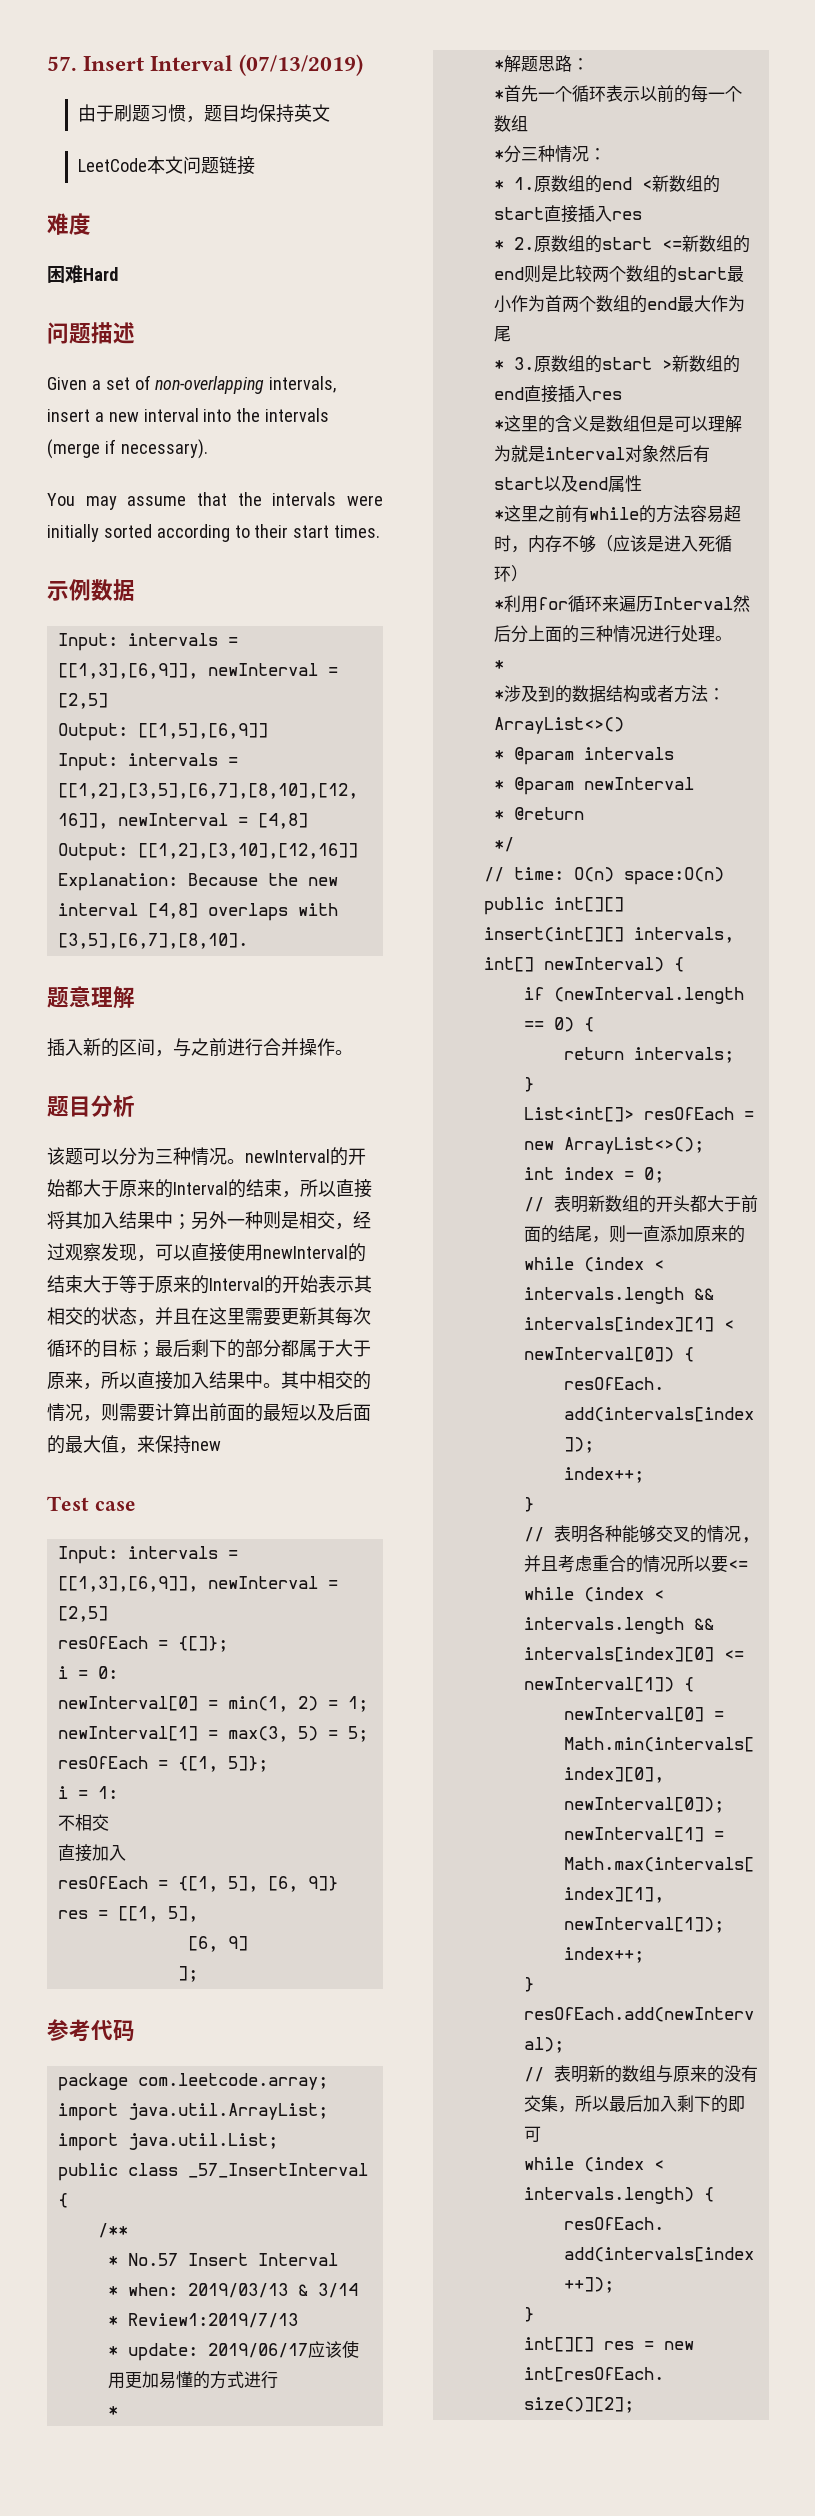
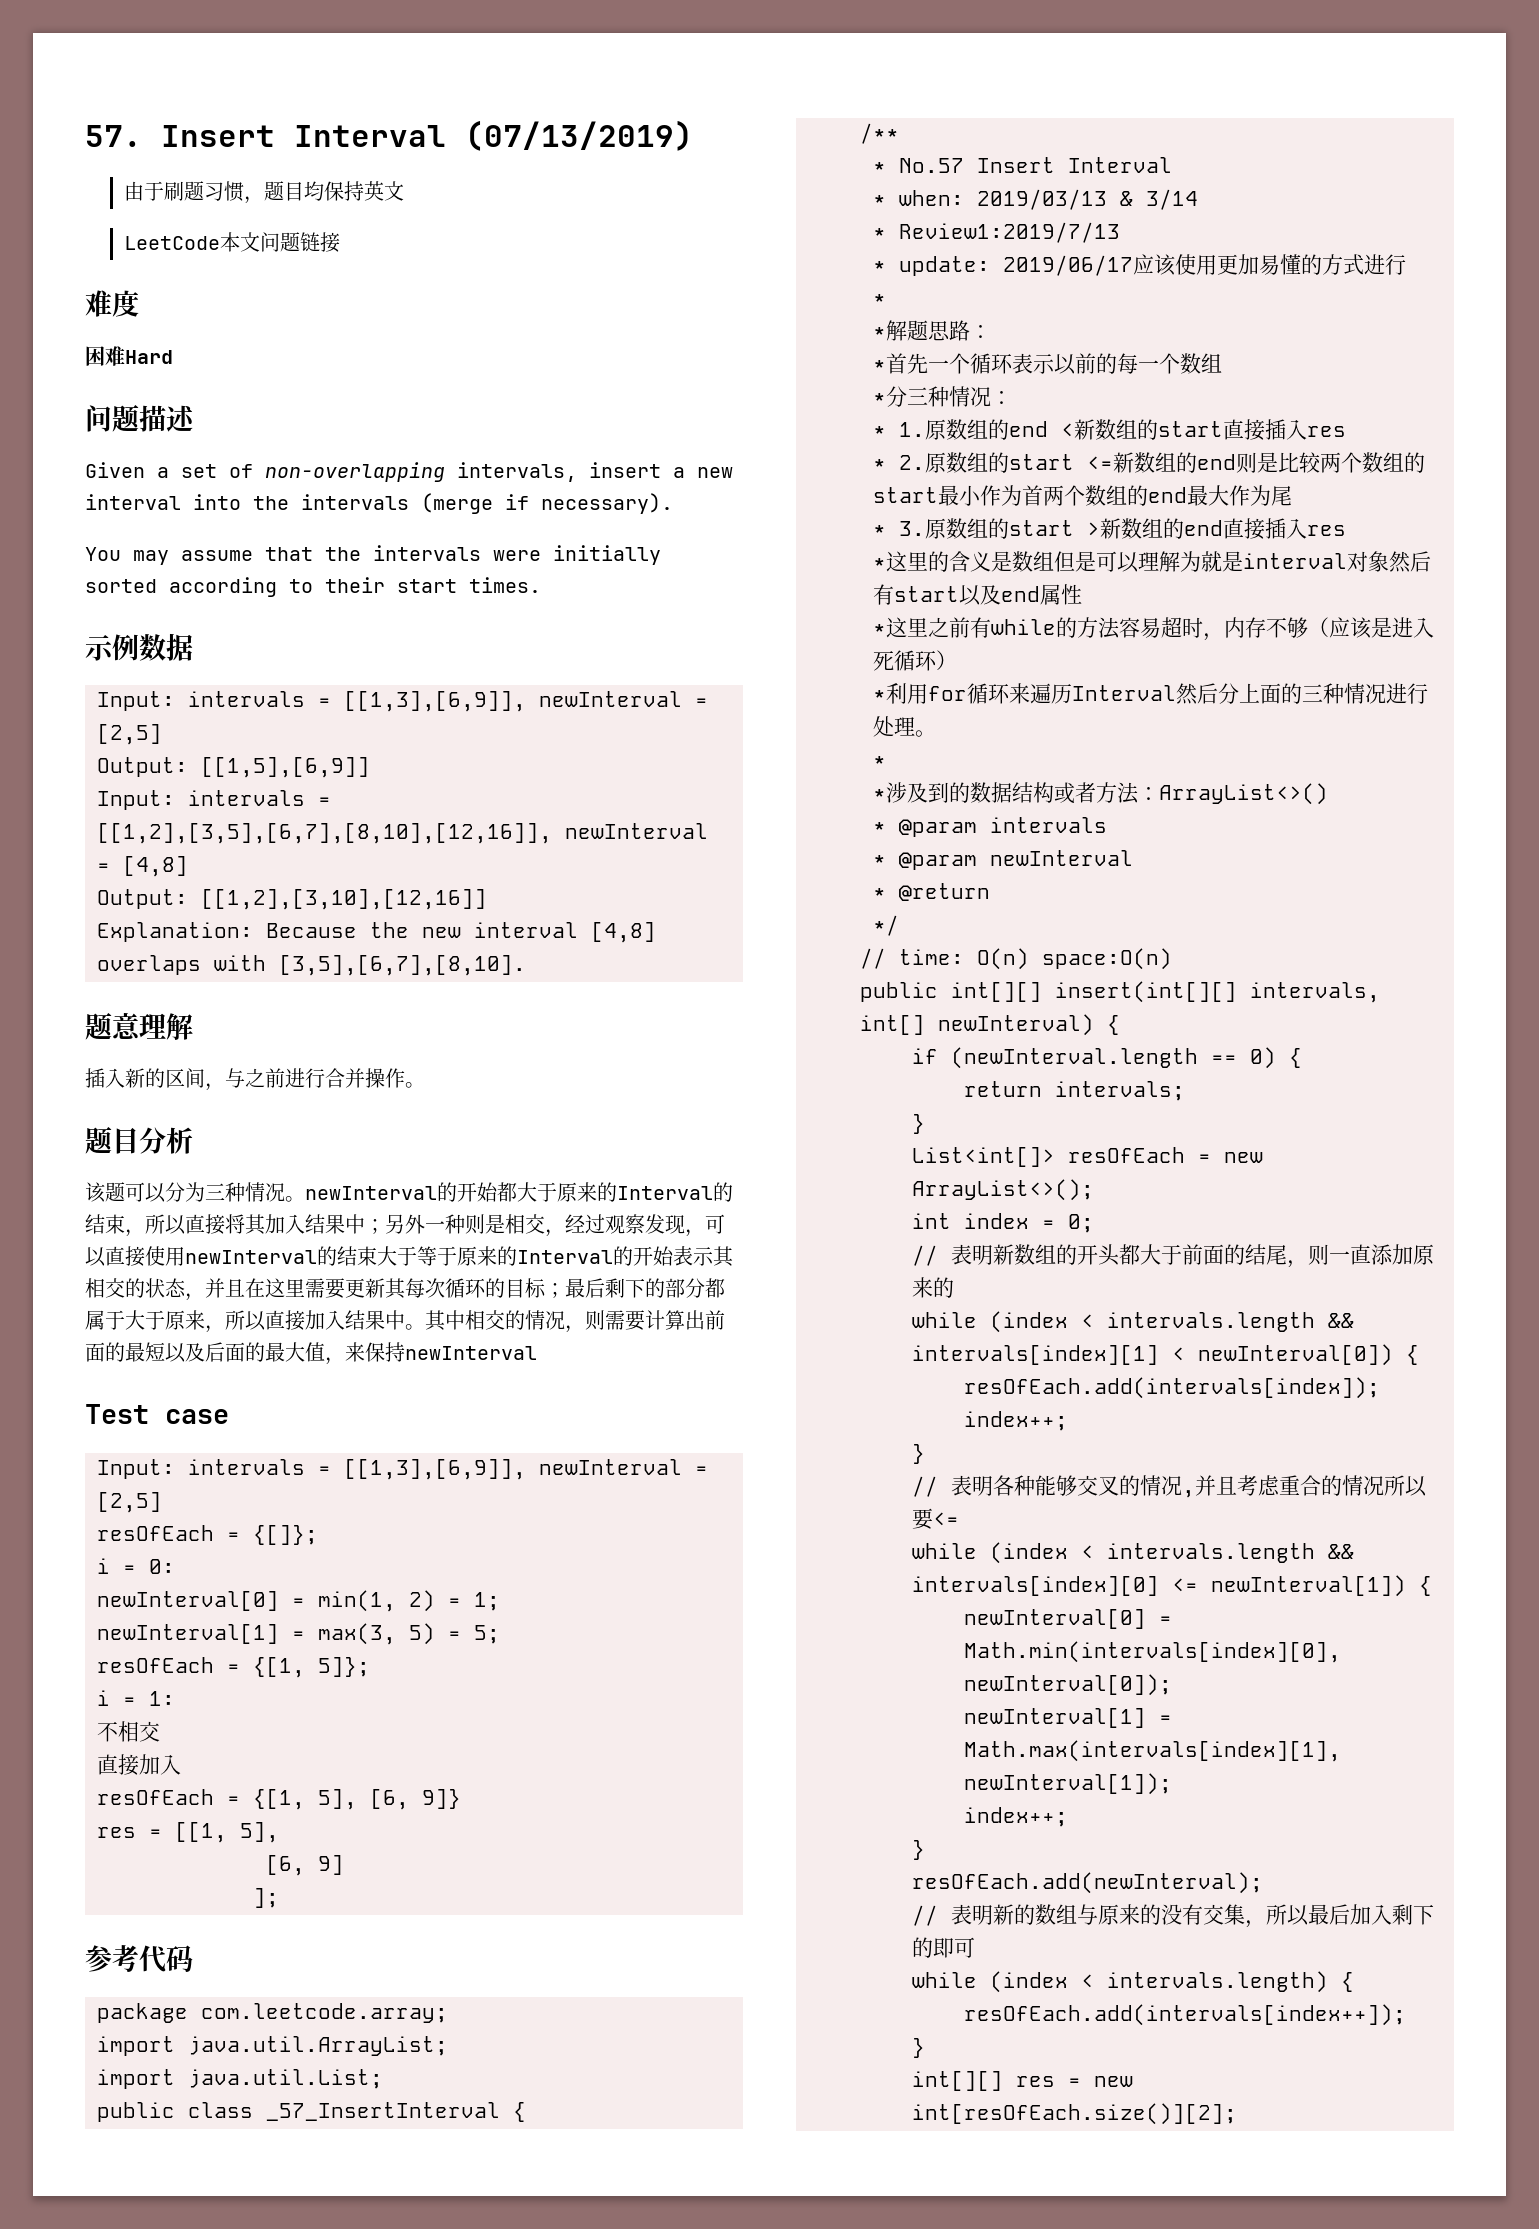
- 其中相交的情况，则需要计算出前面的最短以及后面的最大值，来保持new
+ 其中相交的情况，则需要计算出前面的最短以及后面的最大值，来保持newInterval

